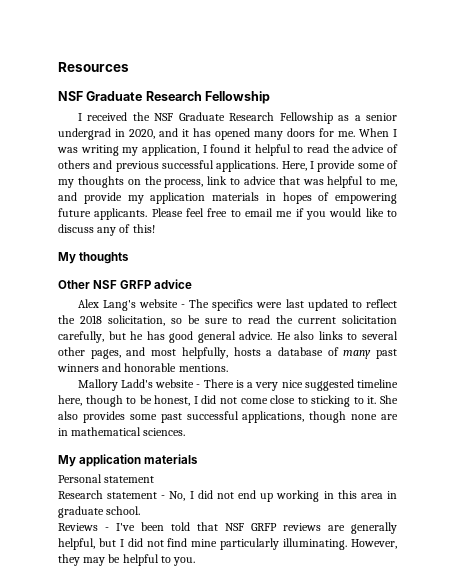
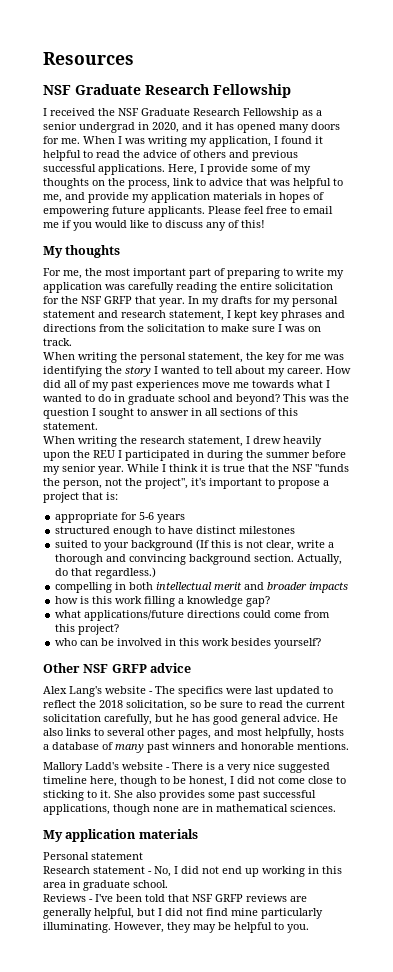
+ For me, the most important part of preparing to write my application was carefully reading the entire solicitation for the NSF GRFP that year. In my drafts for my personal statement and research statement, I kept key phrases and directions from the solicitation to make sure I was on track.
+ When writing the personal statement, the key for me was identifying the story I wanted to tell about my career. How did all of my past experiences move me towards what I wanted to do in graduate school and beyond? This was the question I sought to answer in all sections of this statement.
+ When writing the research statement, I drew heavily upon the REU I participated in during the summer before my senior year. While I think it is true that the NSF "funds the person, not the project", it's important to propose a project that is:
+ appropriate for 5-6 years
+ structured enough to have distinct milestones
+ suited to your background (If this is not clear, write a thorough and convincing background section. Actually, do that regardless.)
+ compelling in both intellectual merit and broader impacts
+ how is this work filling a knowledge gap?
+ what applications/future directions could come from this project?
+ who can be involved in this work besides yourself?

